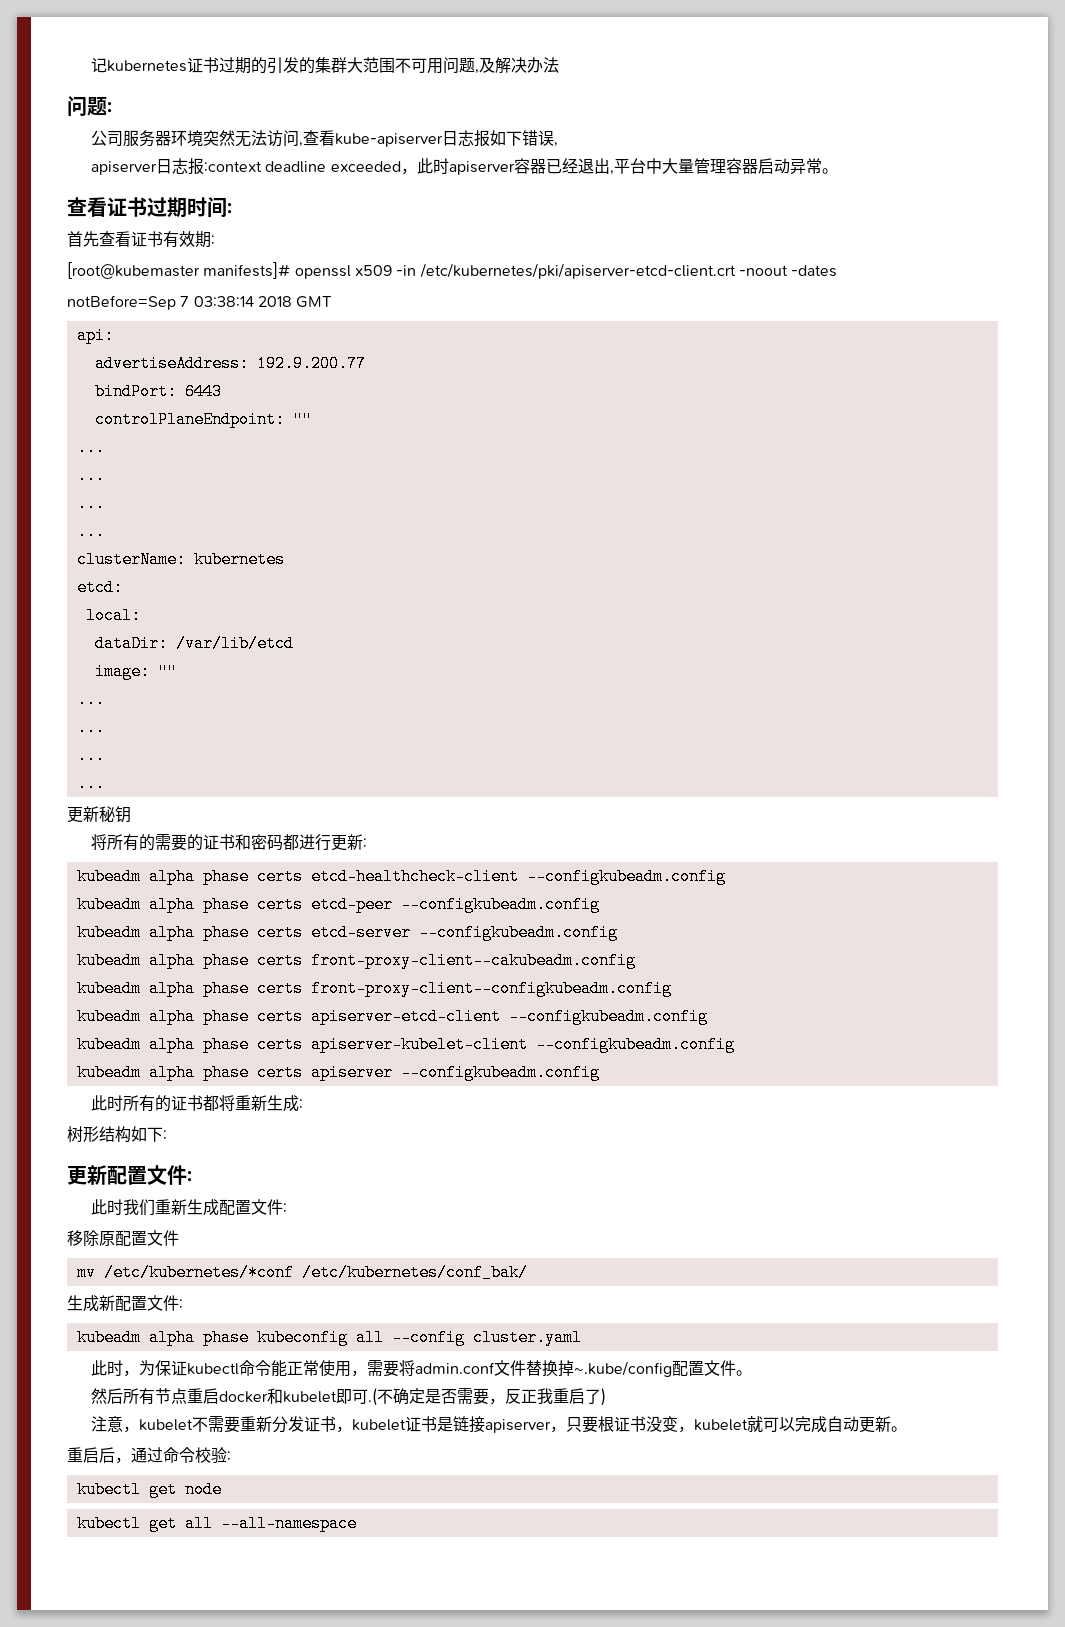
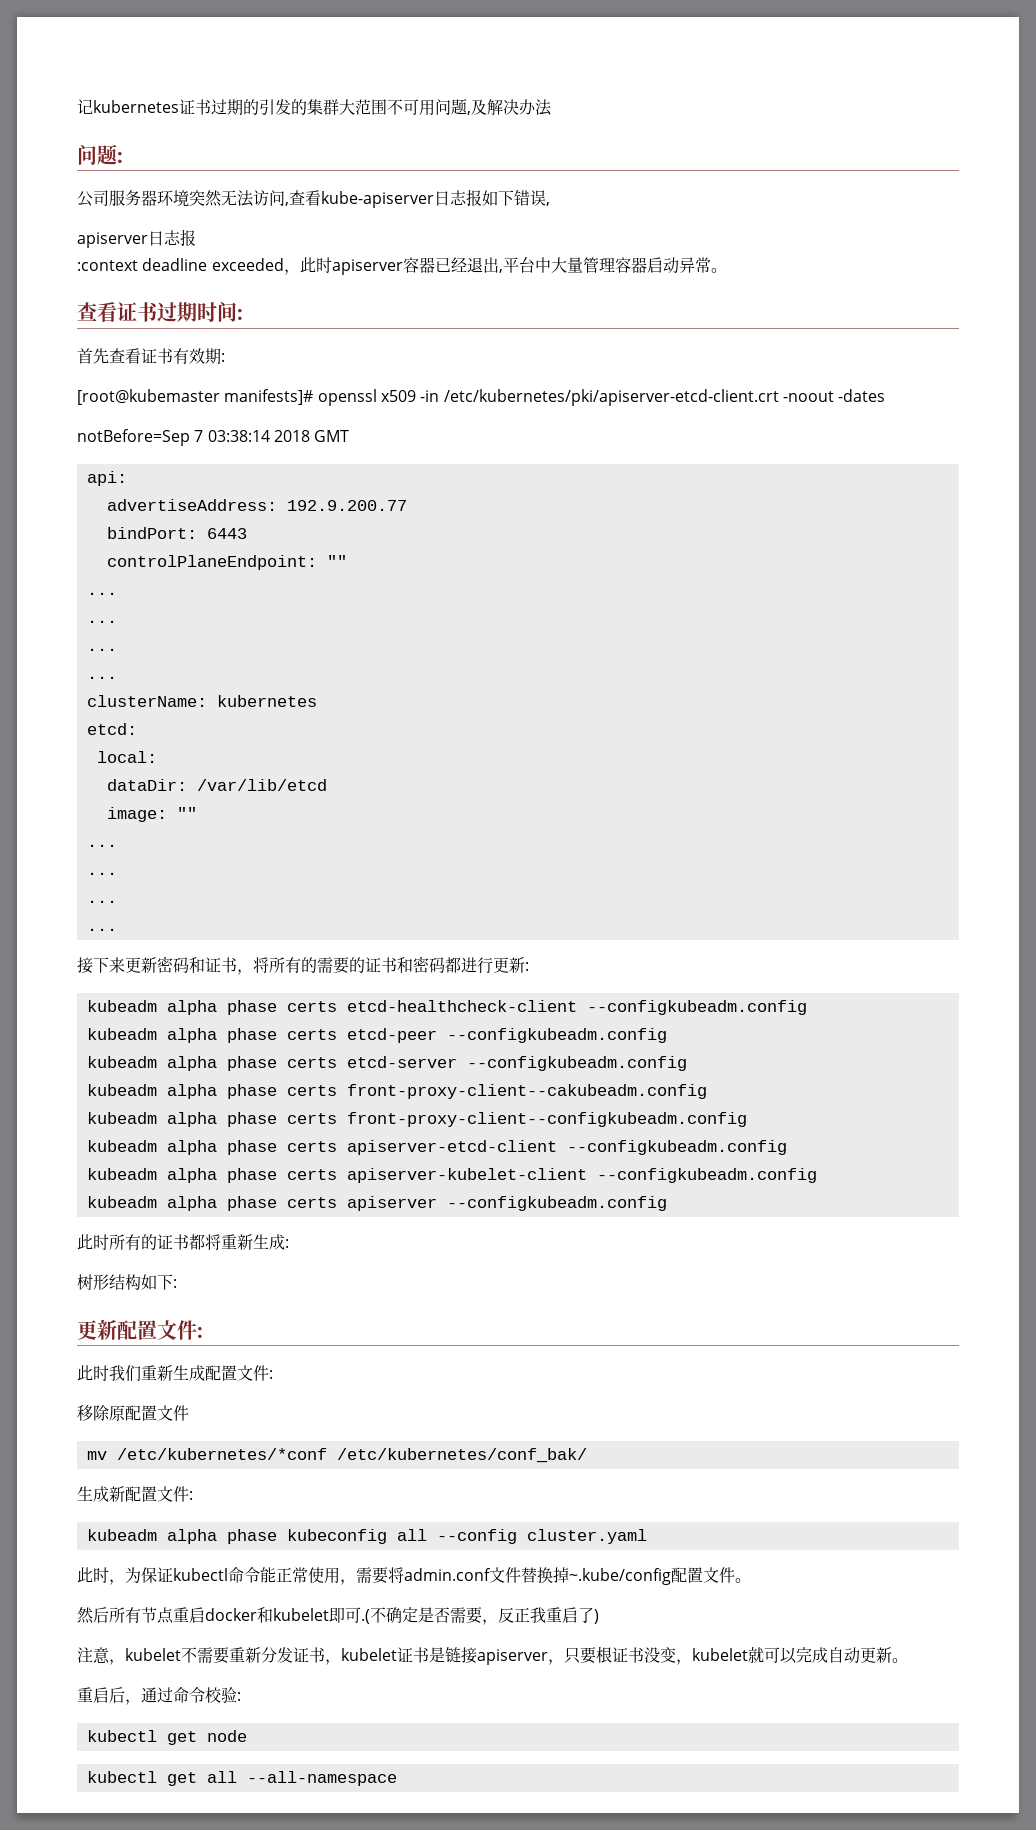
- apiserver日志报:context deadline exceeded，此时apiserver容器已经退出,平台中大量管理容器启动异常。
+ apiserver日志报
+ :context deadline exceeded，此时apiserver容器已经退出,平台中大量管理容器启动异常。
- 更新秘钥
- 将所有的需要的证书和密码都进行更新:
+ 接下来更新密码和证书，将所有的需要的证书和密码都进行更新:

